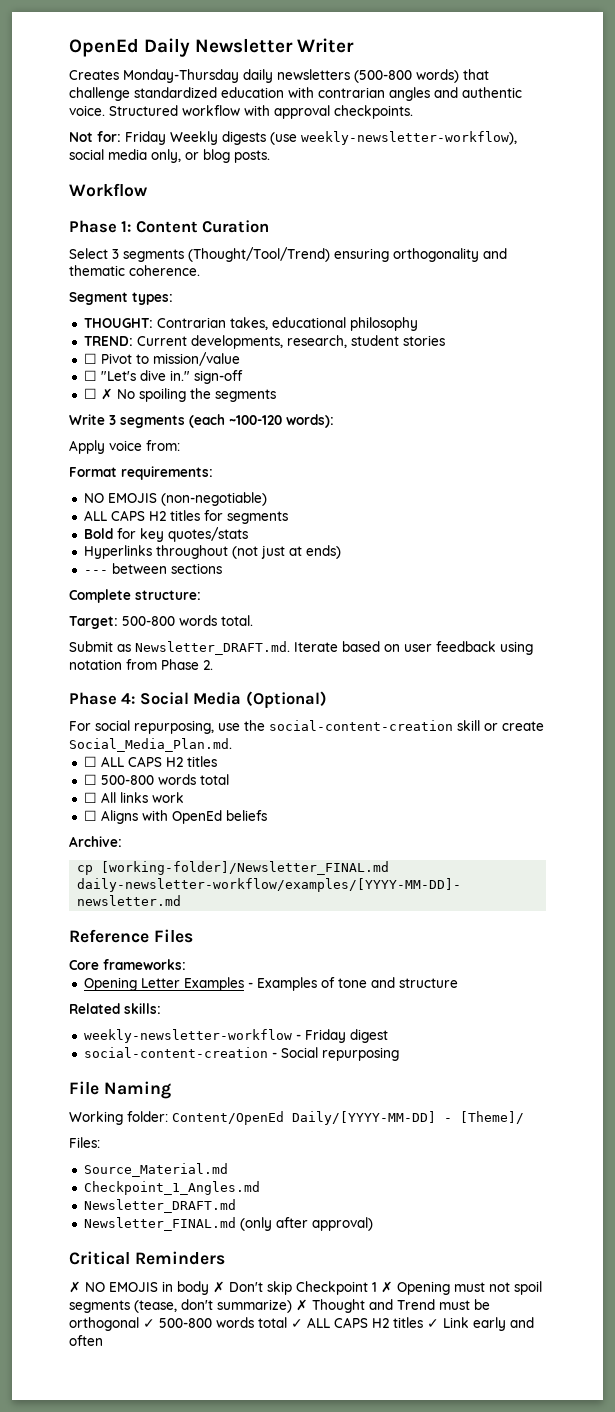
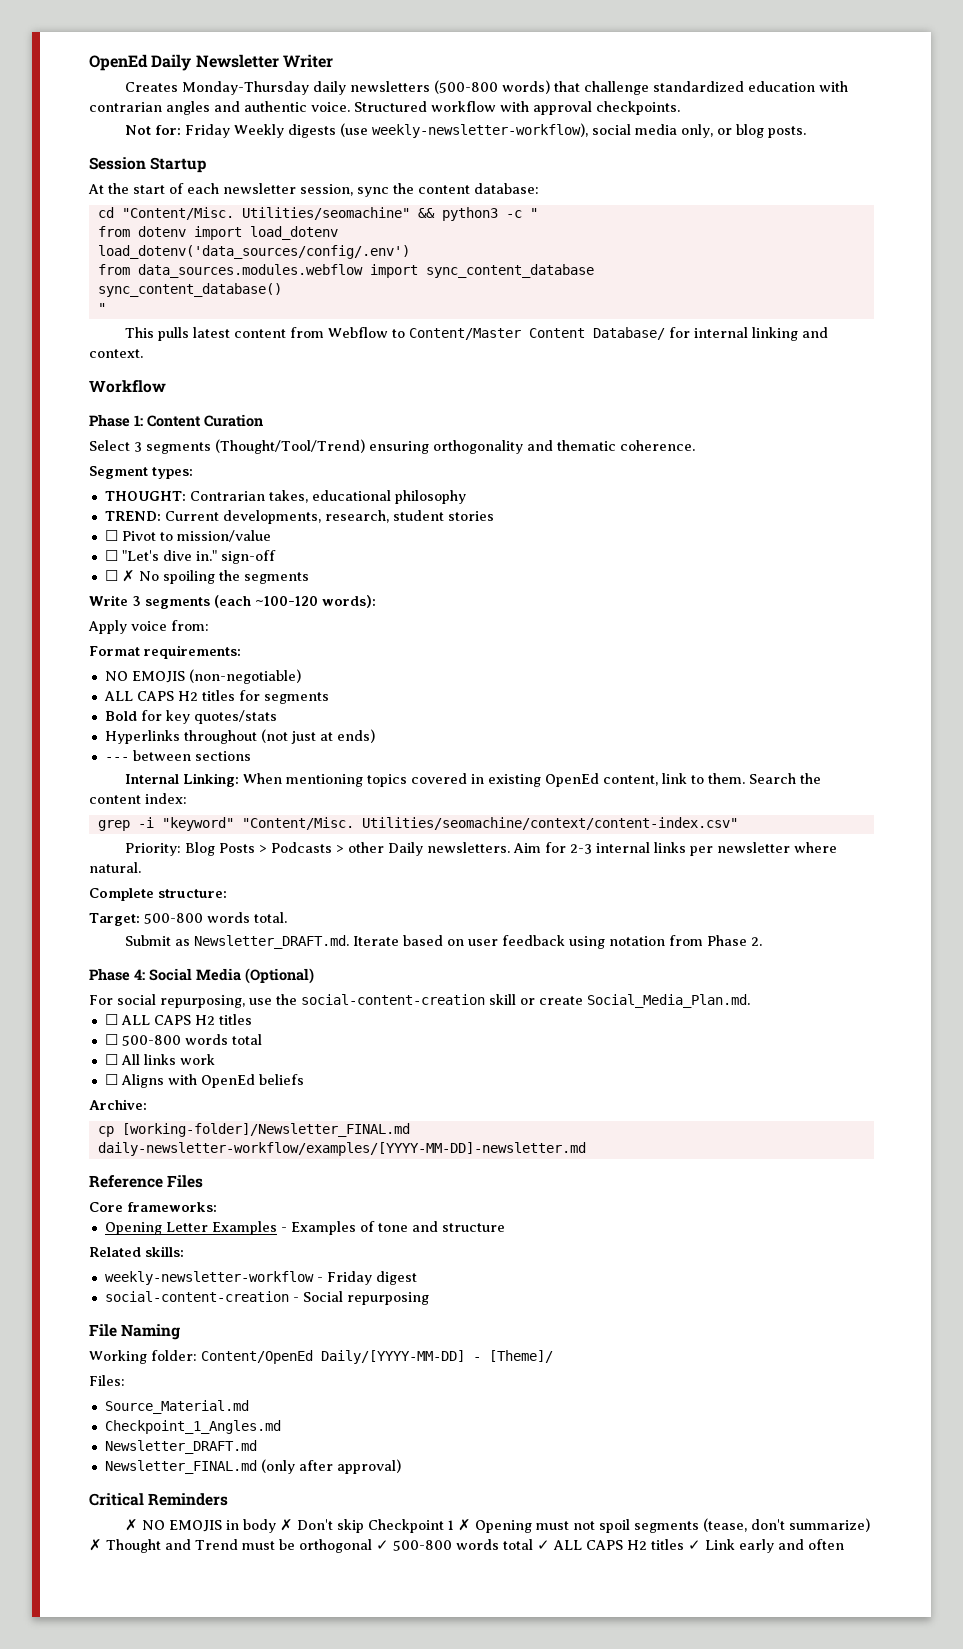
+ Session Startup
+ At the start of each newsletter session, sync the content database:
+ cd "Content/Misc. Utilities/seomachine" && python3 -c "
+ from dotenv import load_dotenv
+ load_dotenv('data_sources/config/.env')
+ from data_sources.modules.webflow import sync_content_database
+ sync_content_database()
+ "
+ This pulls latest content from Webflow to Content/Master Content Database/ for internal linking and context.
+ Internal Linking: When mentioning topics covered in existing OpenEd content, link to them. Search the content index:
+ grep -i "keyword" "Content/Misc. Utilities/seomachine/context/content-index.csv"
+ Priority: Blog Posts > Podcasts > other Daily newsletters. Aim for 2-3 internal links per newsletter where natural.

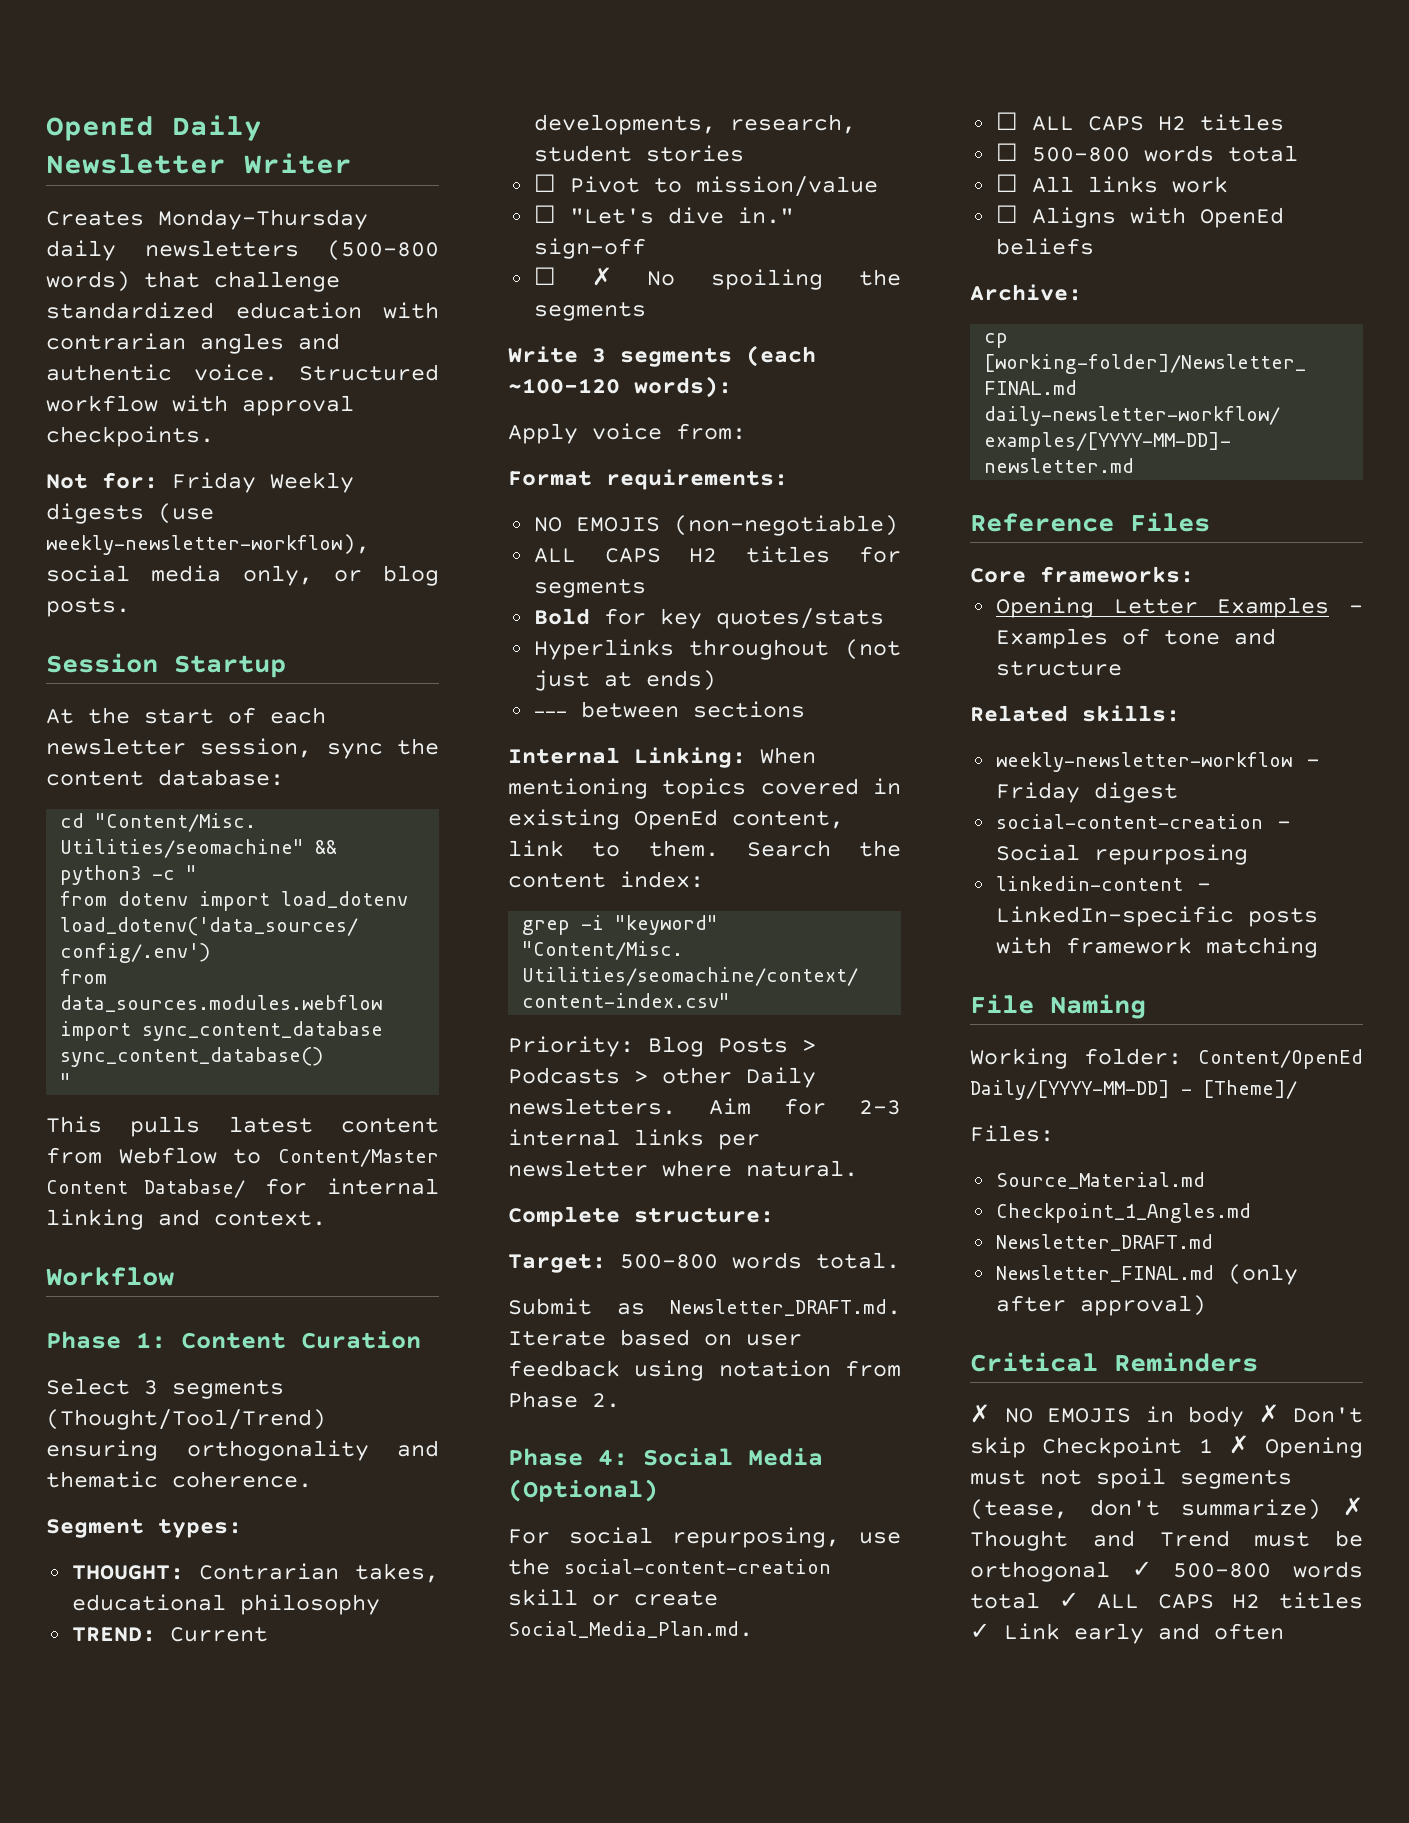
+ linkedin-content - LinkedIn-specific posts with framework matching

